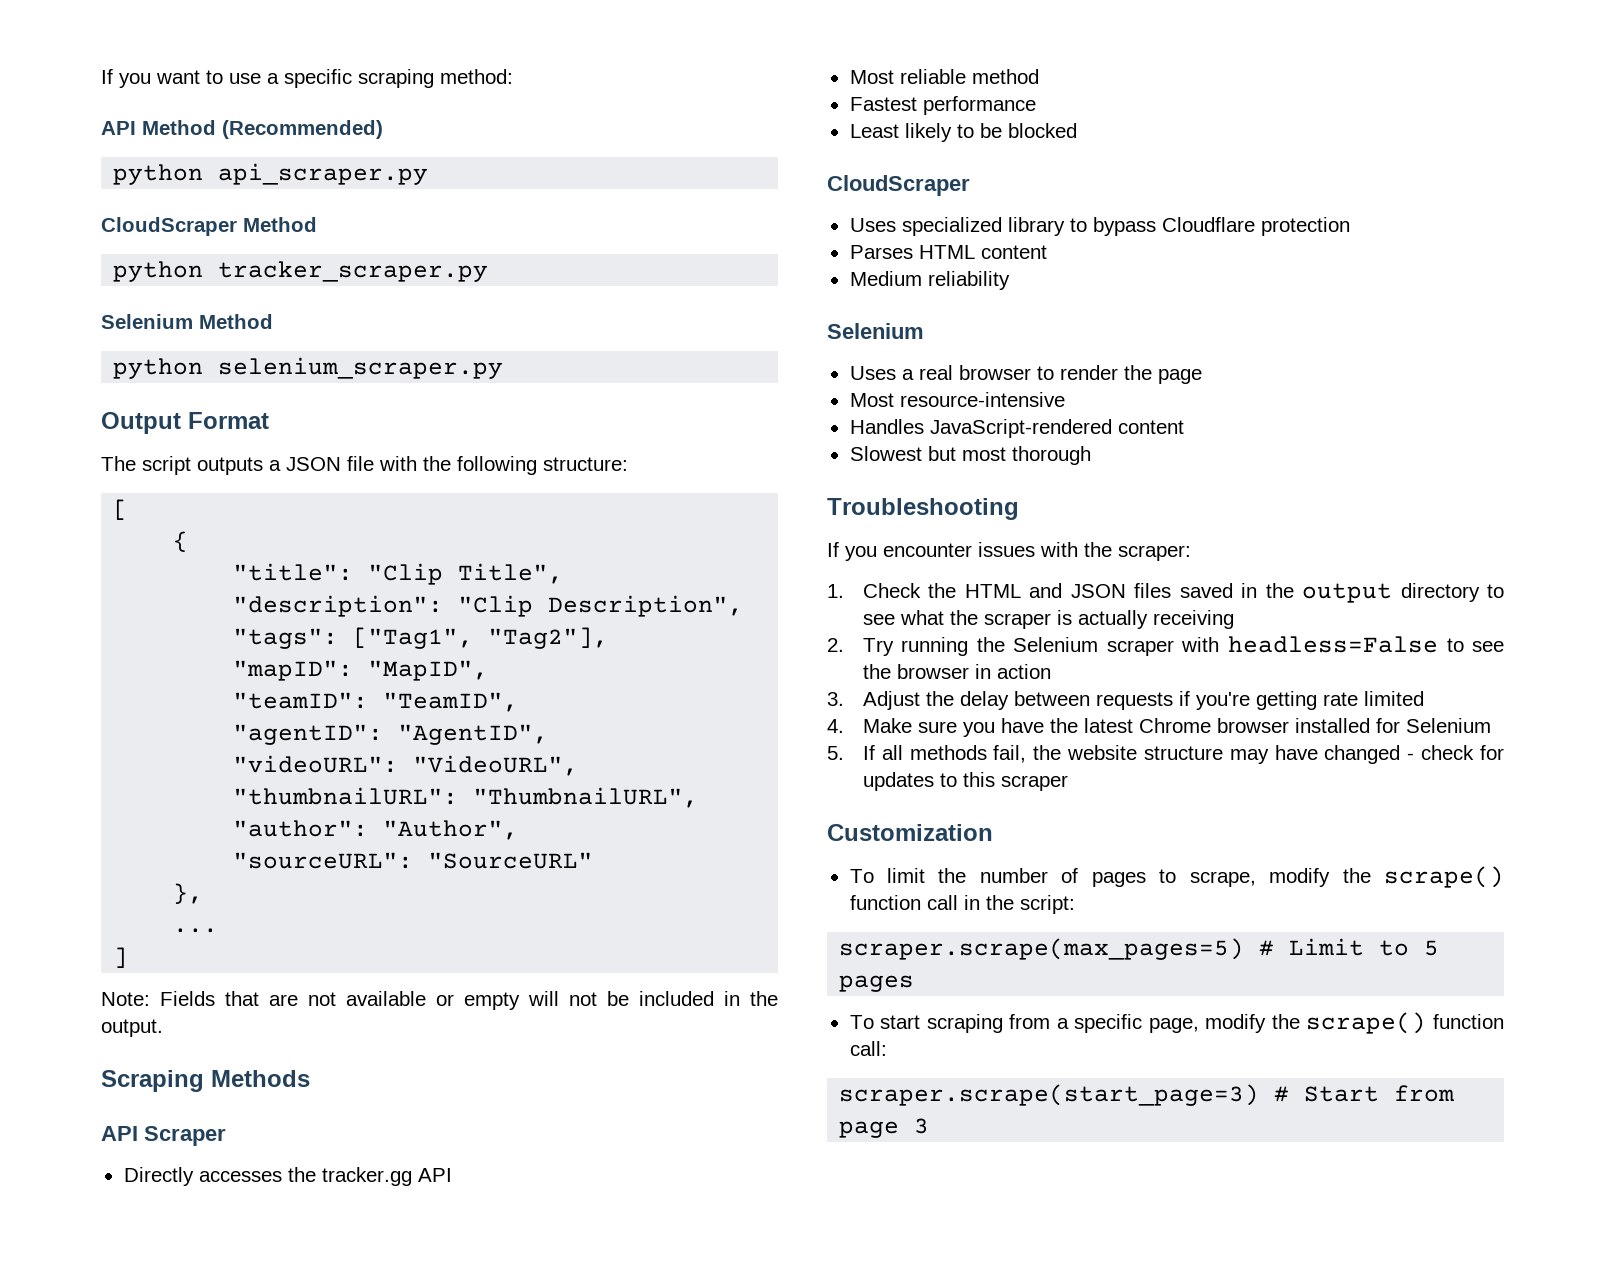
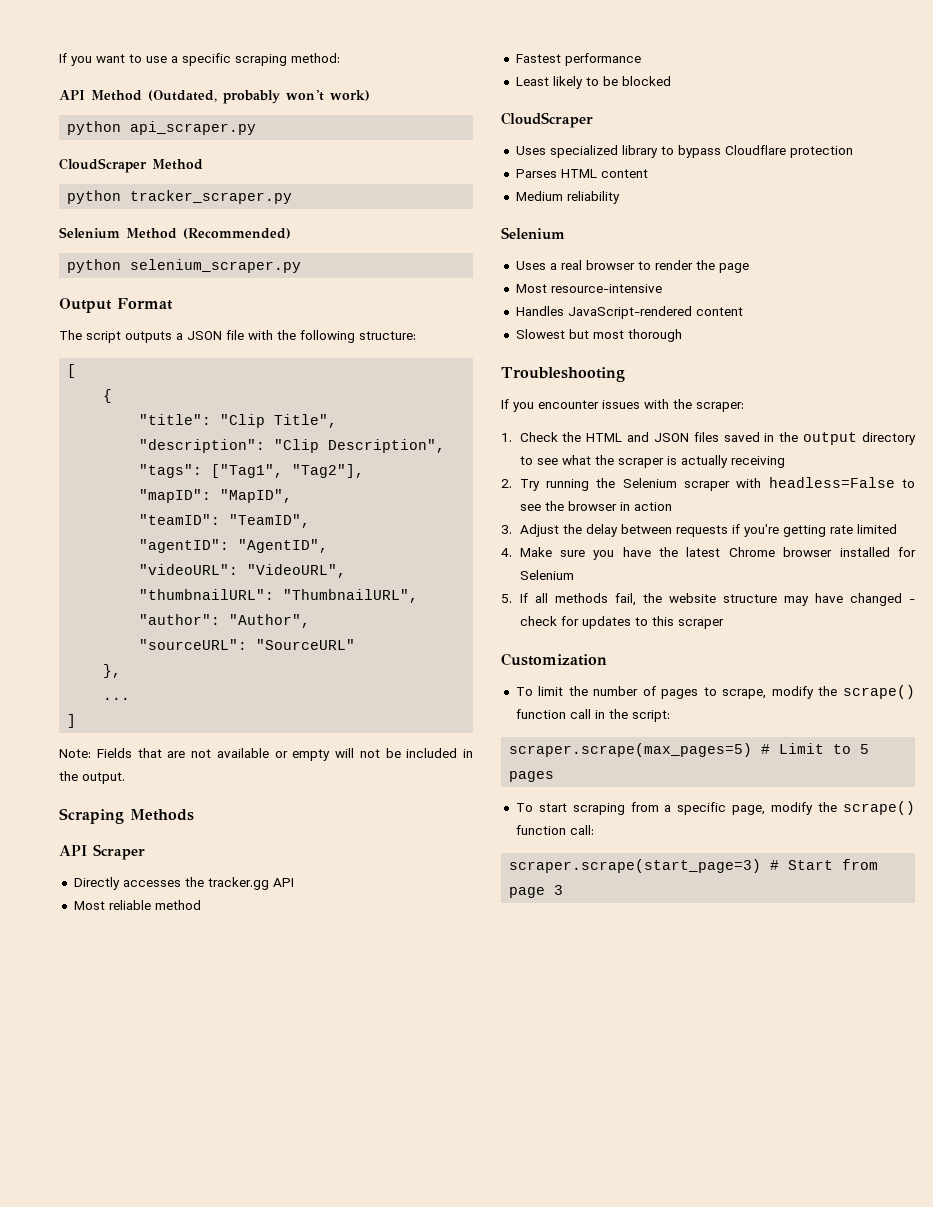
- API Method (Recommended)
+ API Method (Outdated, probably won't work)
- Selenium Method
+ Selenium Method (Recommended)

